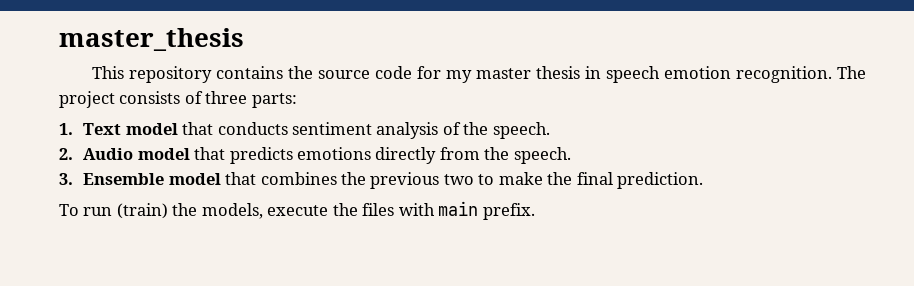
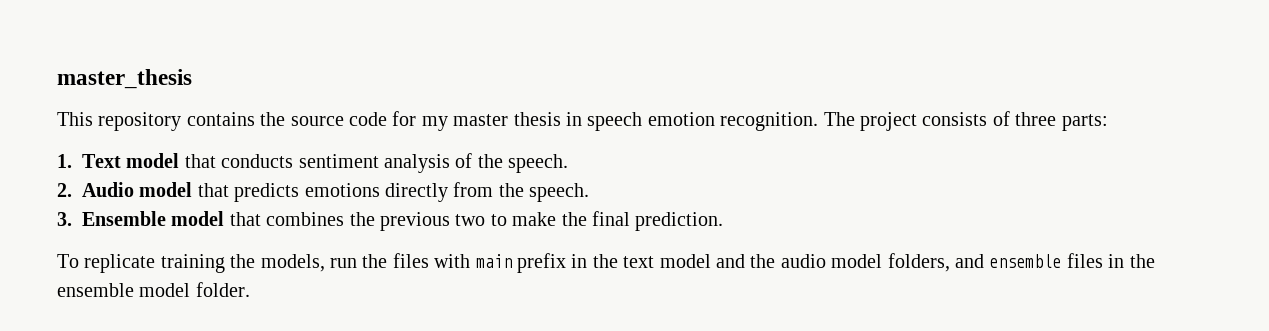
- To run (train) the models, execute the files with main prefix.
+ To replicate training the models, run the files with main prefix in the text model and the audio model folders, and ensemble files in the ensemble model folder.

